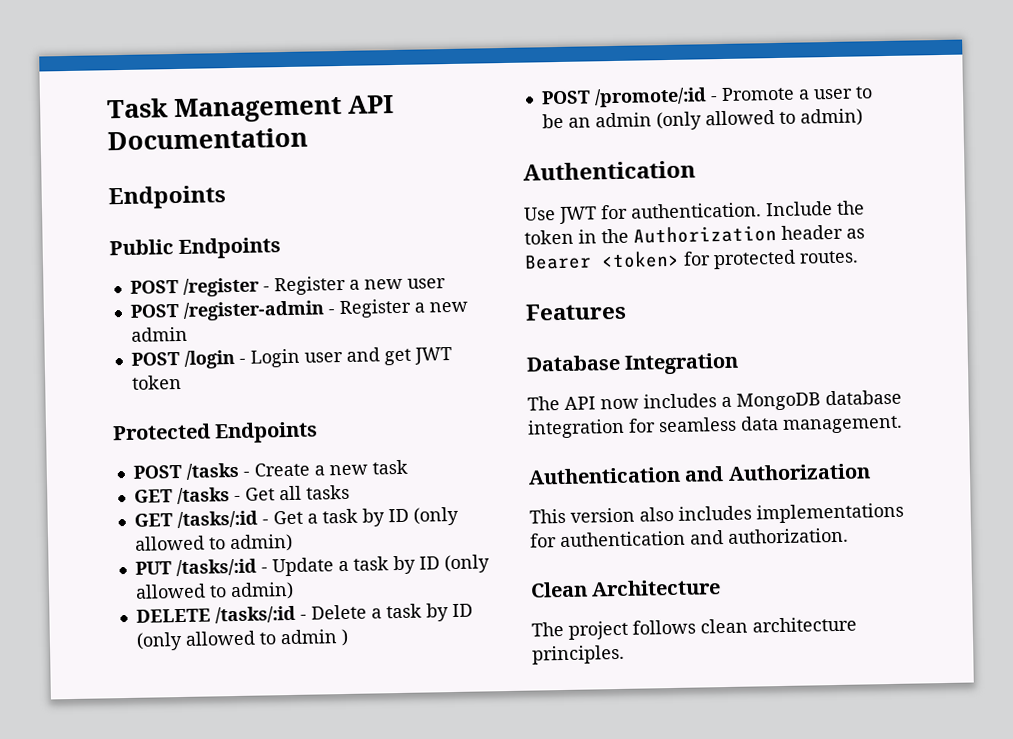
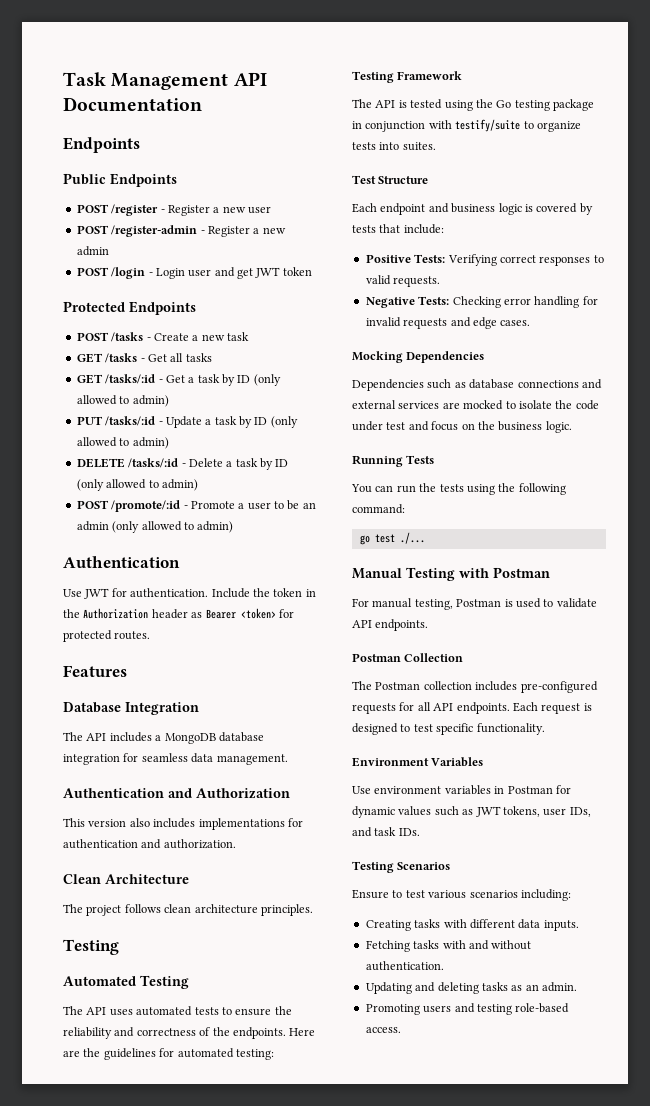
- DELETE /tasks/:id - Delete a task by ID (only allowed to admin )
+ DELETE /tasks/:id - Delete a task by ID (only allowed to admin)
- The API now includes a MongoDB database integration for seamless data management.
+ The API includes a MongoDB database integration for seamless data management.
  The project follows clean architecture principles.
+ Testing
+ Automated Testing
+ The API uses automated tests to ensure the reliability and correctness of the endpoints. Here are the guidelines for automated testing:
+ Testing Framework
+ The API is tested using the Go testing package in conjunction with testify/suite to organize tests into suites.
+ Test Structure
+ Each endpoint and business logic is covered by tests that include:
+ Positive Tests: Verifying correct responses to valid requests.
+ Negative Tests: Checking error handling for invalid requests and edge cases.
+ Mocking Dependencies
+ Dependencies such as database connections and external services are mocked to isolate the code under test and focus on the business logic.
+ Running Tests
+ You can run the tests using the following command:
+ go test ./...
+ Manual Testing with Postman
+ For manual testing, Postman is used to validate API endpoints.
+ Postman Collection
+ The Postman collection includes pre-configured requests for all API endpoints. Each request is designed to test specific functionality.
+ Environment Variables
+ Use environment variables in Postman for dynamic values such as JWT tokens, user IDs, and task IDs.
+ Testing Scenarios
+ Ensure to test various scenarios including:
+ Creating tasks with different data inputs.
+ Fetching tasks with and without authentication.
+ Updating and deleting tasks as an admin.
+ Promoting users and testing role-based access.

